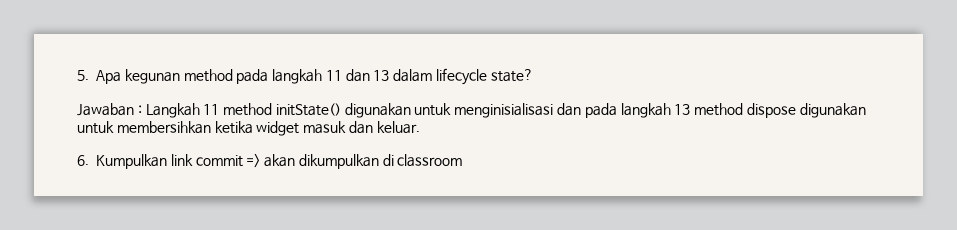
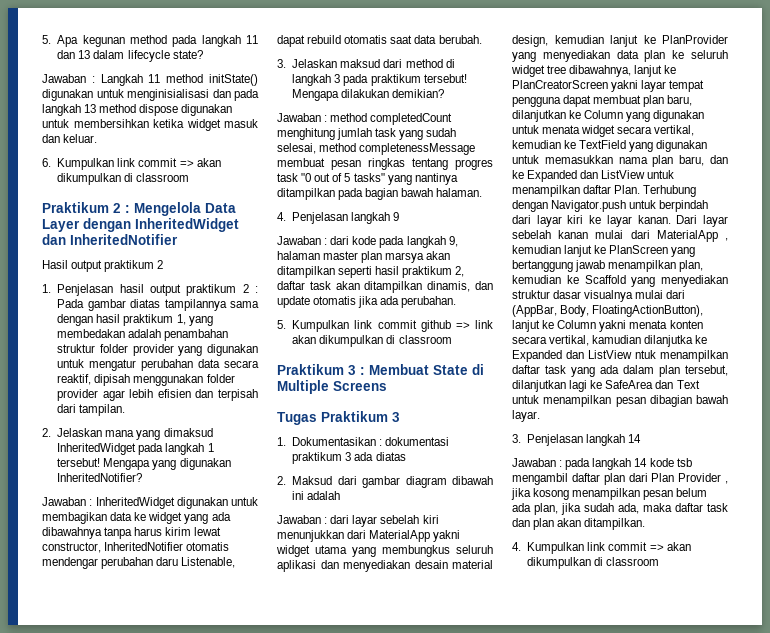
+ Praktikum 2 : Mengelola Data Layer dengan InheritedWidget dan InheritedNotifier
+ Hasil output praktikum 2
+ 1. Penjelasan hasil output praktikum 2 : Pada gambar diatas tampilannya sama dengan hasil praktikum 1, yang membedakan adalah penambahan struktur folder provider yang digunakan untuk mengatur perubahan data secara reaktif, dipisah menggunakan folder provider agar lebih efisien dan terpisah dari tampilan.
+ 2. Jelaskan mana yang dimaksud InheritedWidget pada langkah 1 tersebut! Mengapa yang digunakan InheritedNotifier?
+ Jawaban : InheritedWidget digunakan untuk membagikan data ke widget yang ada dibawahnya tanpa harus kirim lewat constructor, InheritedNotifier otomatis mendengar perubahan daru Listenable, dapat rebuild otomatis saat data berubah.
+ 3. Jelaskan maksud dari method di langkah 3 pada praktikum tersebut! Mengapa dilakukan demikian?
+ Jawaban : method completedCount menghitung jumlah task yang sudah selesai, method completenessMessage membuat pesan ringkas tentang progres task "0 out of 5 tasks" yang nantinya ditampilkan pada bagian bawah halaman.
+ 4. Penjelasan langkah 9
+ Jawaban : dari kode pada langkah 9, halaman master plan marsya akan ditampilkan seperti hasil praktikum 2, daftar task akan ditampilkan dinamis, dan update otomatis jika ada perubahan.
+ 5. Kumpulkan link commit github => link akan dikumpulkan di classroom
+ Praktikum 3 : Membuat State di Multiple Screens
+ Tugas Praktikum 3
+ 1. Dokumentasikan : dokumentasi praktikum 3 ada diatas
+ 2. Maksud dari gambar diagram dibawah ini adalah
+ Jawaban : dari layar sebelah kiri menunjukkan dari MaterialApp yakni widget utama yang membungkus seluruh aplikasi dan menyediakan desain material design, kemudian lanjut ke PlanProvider yang menyediakan data plan ke seluruh widget tree dibawahnya, lanjut ke PlanCreatorScreen yakni layar tempat pengguna dapat membuat plan baru, dilanjutkan ke Column yang digunakan untuk menata widget secara vertikal, kemudian ke TextField yang digunakan untuk memasukkan nama plan baru, dan ke Expanded dan ListView untuk menampilkan daftar Plan. Terhubung dengan Navigator.push untuk berpindah dari layar kiri ke layar kanan. Dari layar sebelah kanan mulai dari MaterialApp , kemudian lanjut ke PlanScreen yang bertanggung jawab menampilkan plan, kemudian ke Scaffold yang menyediakan struktur dasar visualnya mulai dari (AppBar, Body, FloatingActionButton), lanjut ke Column yakni menata konten secara vertikal, kamudian dilanjutka ke Expanded dan ListView ntuk menampilkan daftar task yang ada dalam plan tersebut, dilanjutkan lagi ke SafeArea dan Text untuk menampilkan pesan dibagian bawah layar.
+ 3. Penjelasan langkah 14
+ Jawaban : pada langkah 14 kode tsb mengambil daftar plan dari Plan Provider , jika kosong menampilkan pesan belum ada plan, jika sudah ada, maka daftar task dan plan akan ditampilkan.
+ 4. Kumpulkan link commit => akan dikumpulkan di classroom

